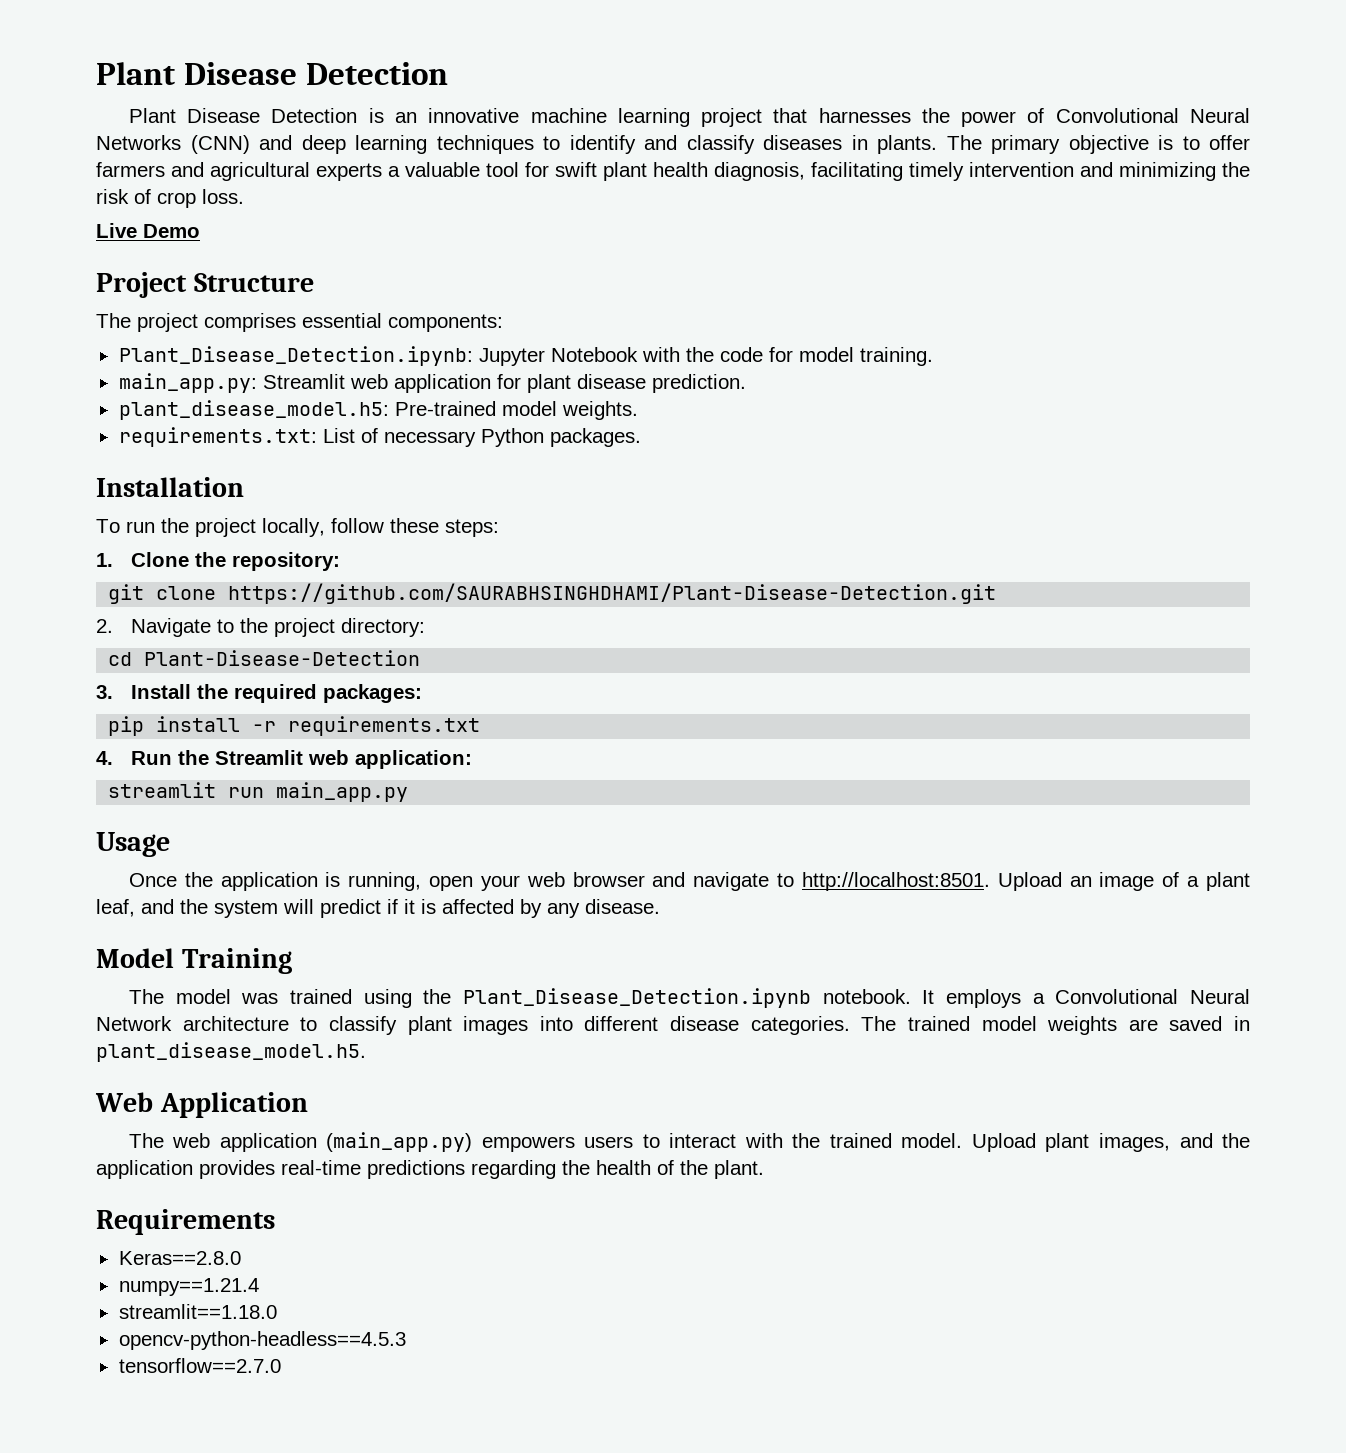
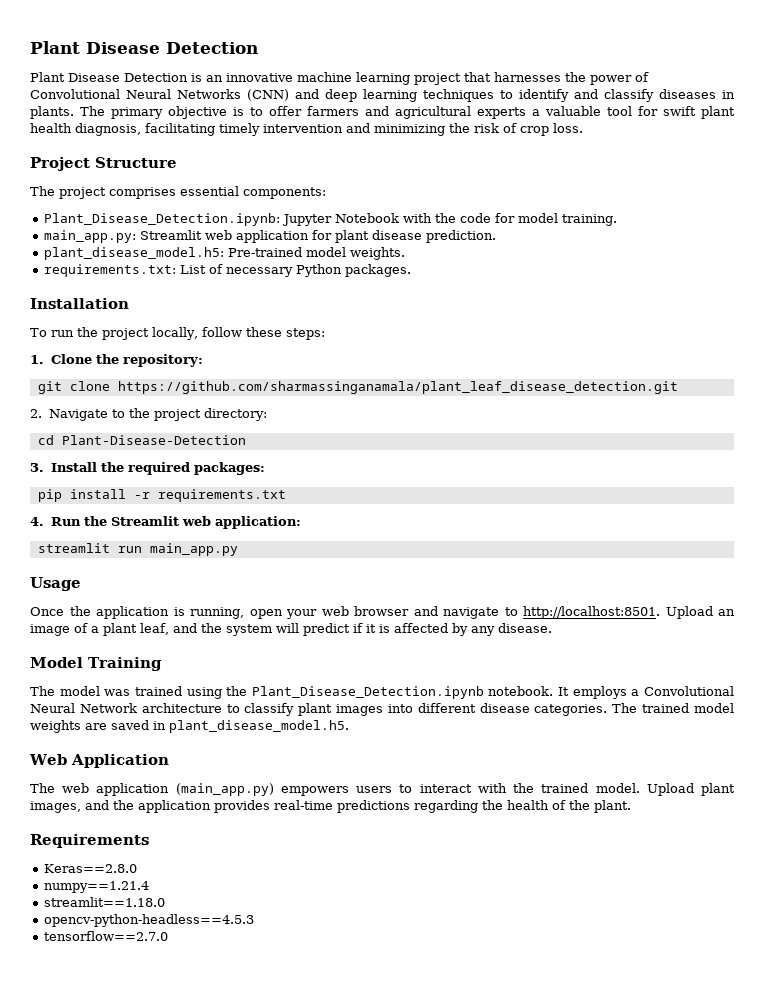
- Live Demo
- git clone https://github.com/SAURABHSINGHDHAMI/Plant-Disease-Detection.git
+ git clone https://github.com/sharmassinganamala/plant_leaf_disease_detection.git

